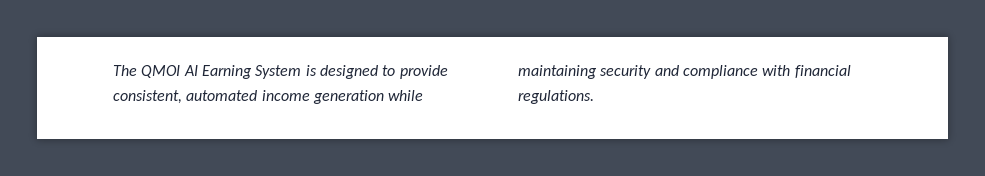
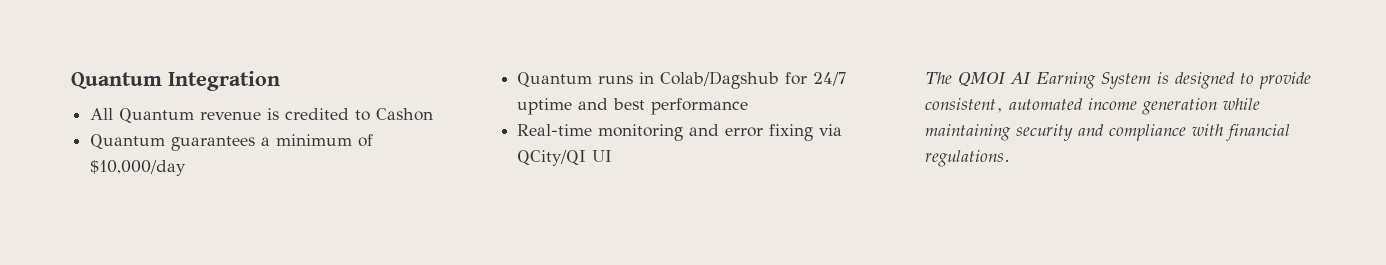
+ Quantum Integration
+ All Quantum revenue is credited to Cashon
+ Quantum guarantees a minimum of $10,000/day
+ Quantum runs in Colab/Dagshub for 24/7 uptime and best performance
+ Real-time monitoring and error fixing via QCity/QI UI

